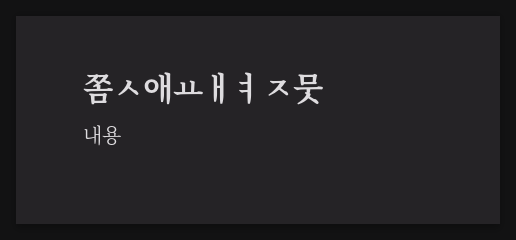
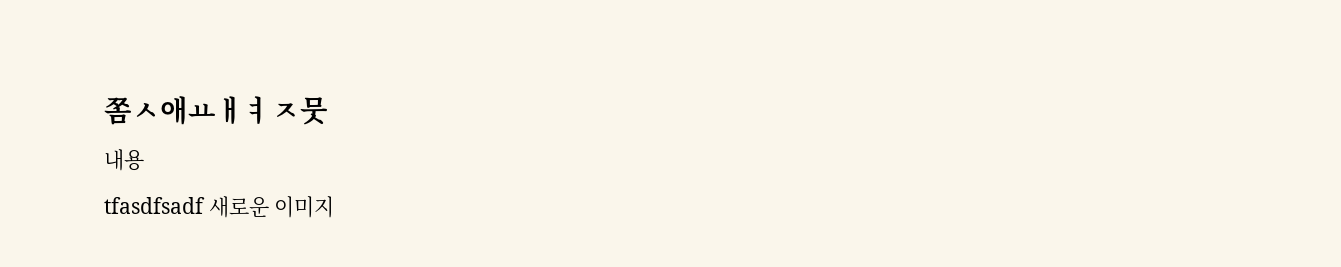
+ tfasdfsadf 새로운 이미지

